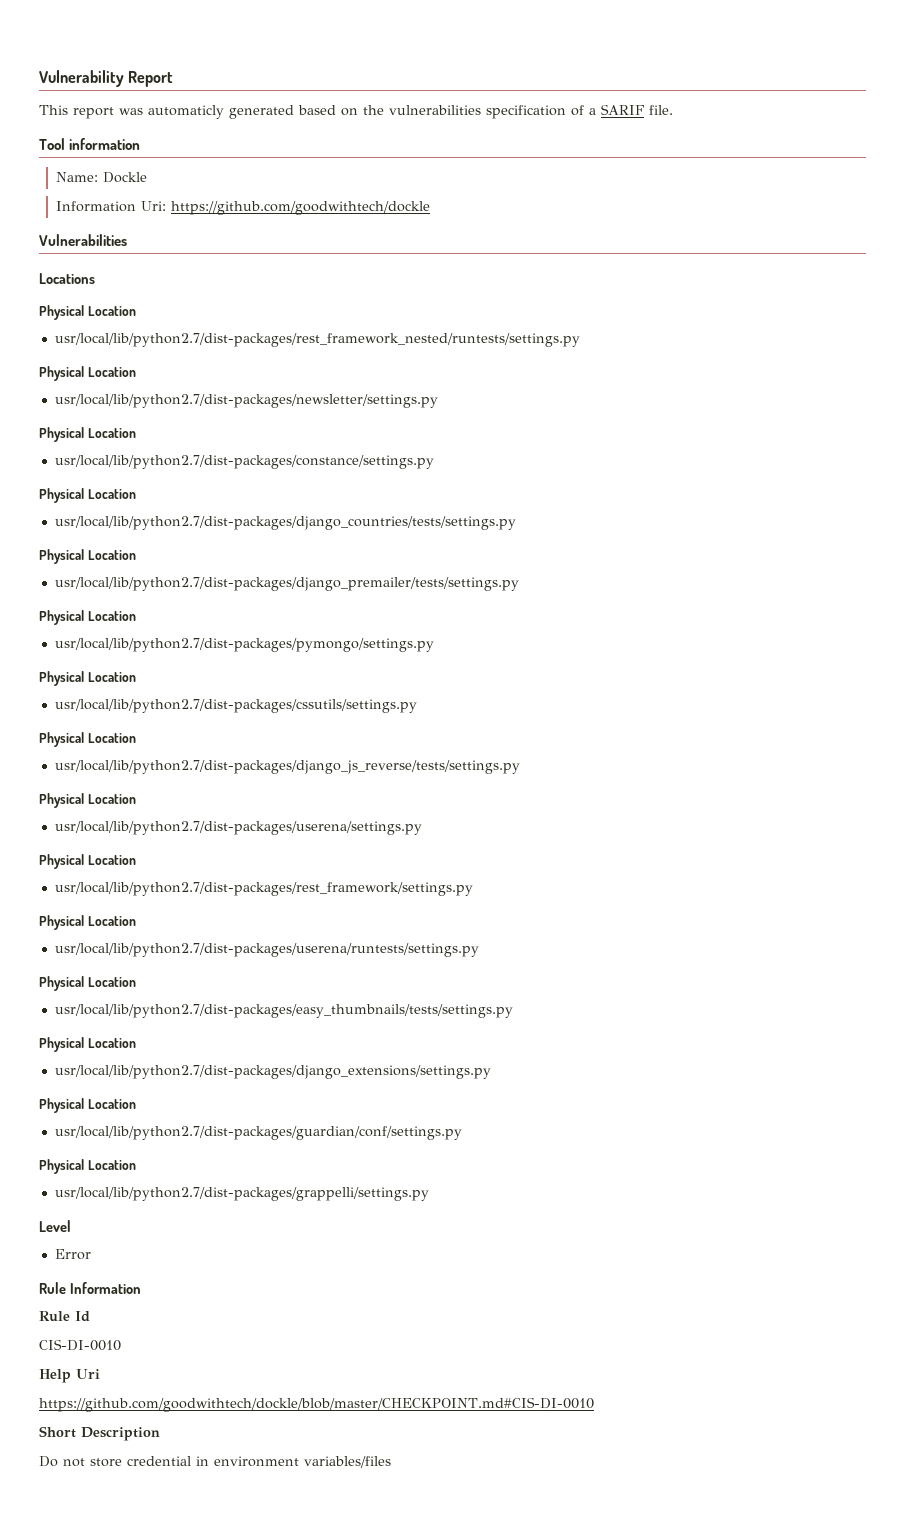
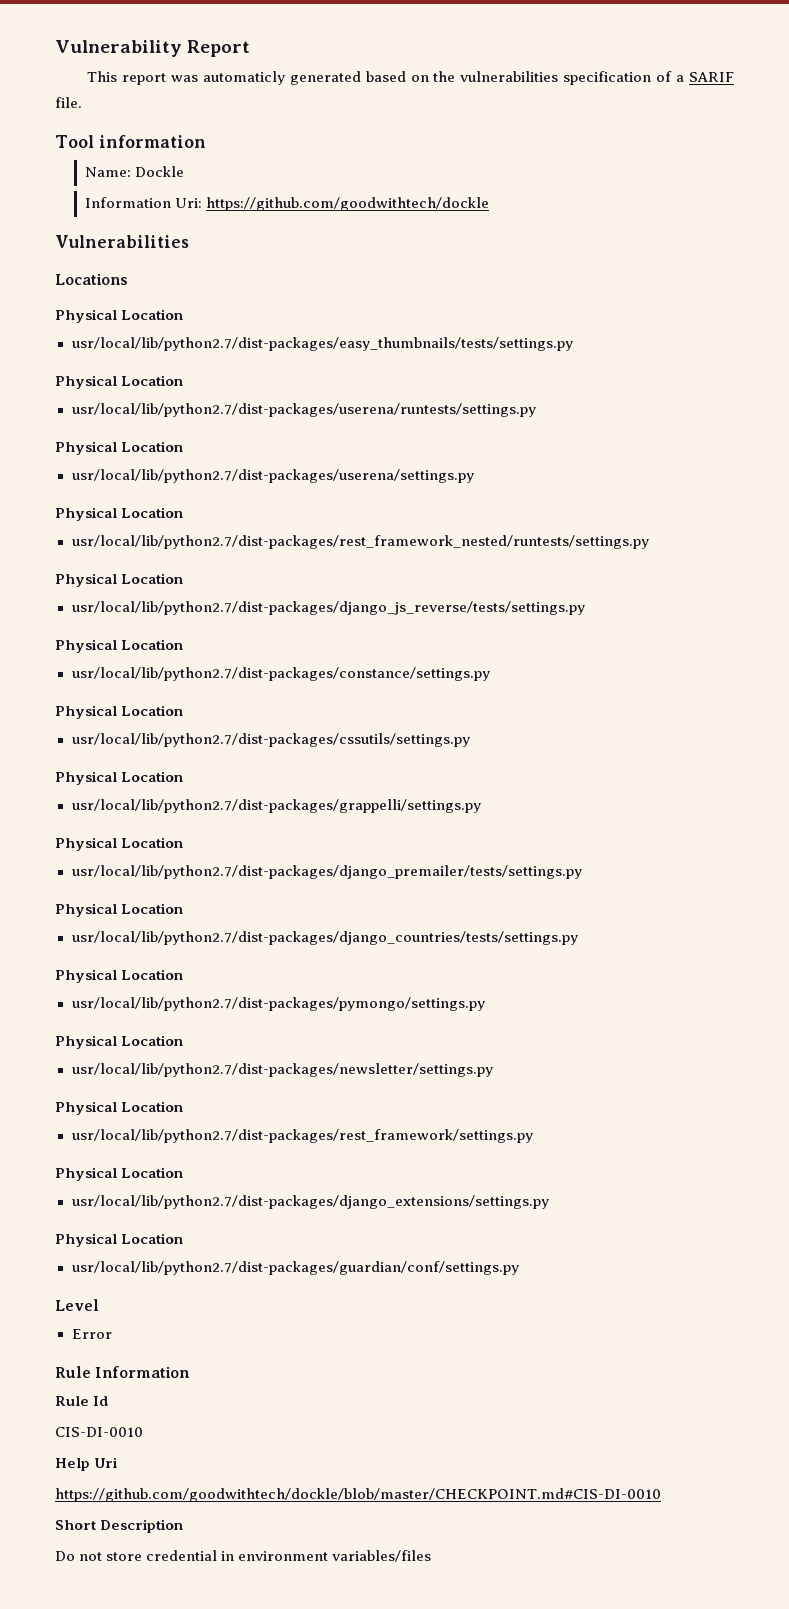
+ usr/local/lib/python2.7/dist-packages/easy_thumbnails/tests/settings.py
+ Physical Location
+ usr/local/lib/python2.7/dist-packages/userena/runtests/settings.py
+ Physical Location
+ usr/local/lib/python2.7/dist-packages/userena/settings.py
+ Physical Location
  usr/local/lib/python2.7/dist-packages/rest_framework_nested/runtests/settings.py
+ Physical Location
+ usr/local/lib/python2.7/dist-packages/django_js_reverse/tests/settings.py
+ Physical Location
+ usr/local/lib/python2.7/dist-packages/constance/settings.py
+ Physical Location
+ usr/local/lib/python2.7/dist-packages/cssutils/settings.py
+ Physical Location
+ usr/local/lib/python2.7/dist-packages/grappelli/settings.py
+ Physical Location
+ usr/local/lib/python2.7/dist-packages/django_premailer/tests/settings.py
+ Physical Location
+ usr/local/lib/python2.7/dist-packages/django_countries/tests/settings.py
+ Physical Location
+ usr/local/lib/python2.7/dist-packages/pymongo/settings.py
  Physical Location
  usr/local/lib/python2.7/dist-packages/newsletter/settings.py
  Physical Location
- usr/local/lib/python2.7/dist-packages/constance/settings.py
- Physical Location
- usr/local/lib/python2.7/dist-packages/django_countries/tests/settings.py
- Physical Location
- usr/local/lib/python2.7/dist-packages/django_premailer/tests/settings.py
- Physical Location
- usr/local/lib/python2.7/dist-packages/pymongo/settings.py
- Physical Location
- usr/local/lib/python2.7/dist-packages/cssutils/settings.py
- Physical Location
- usr/local/lib/python2.7/dist-packages/django_js_reverse/tests/settings.py
- Physical Location
- usr/local/lib/python2.7/dist-packages/userena/settings.py
- Physical Location
  usr/local/lib/python2.7/dist-packages/rest_framework/settings.py
- Physical Location
- usr/local/lib/python2.7/dist-packages/userena/runtests/settings.py
- Physical Location
- usr/local/lib/python2.7/dist-packages/easy_thumbnails/tests/settings.py
  usr/local/lib/python2.7/dist-packages/guardian/conf/settings.py
- Physical Location
- usr/local/lib/python2.7/dist-packages/grappelli/settings.py

